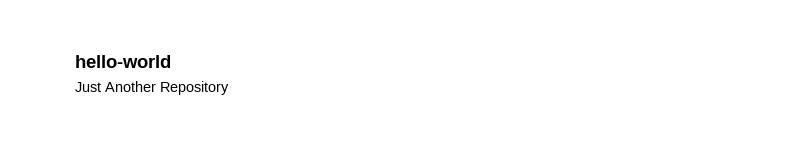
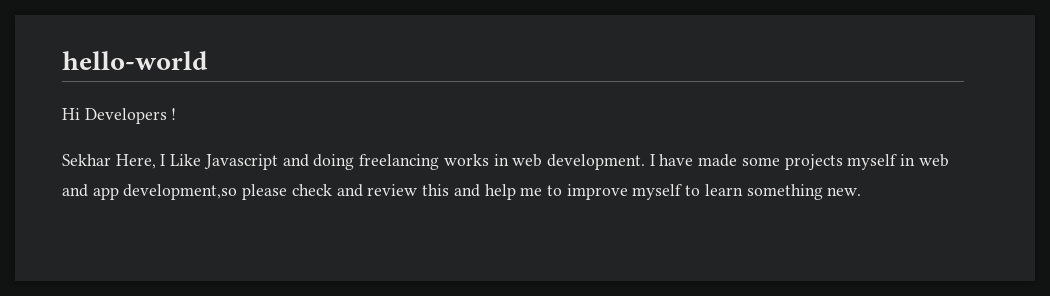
- Just Another Repository
+ Hi Developers !
+ Sekhar Here, I Like Javascript and doing freelancing works in web development. I have made some projects myself in web and app development,so please check and review this and help me to improve myself to learn something new.

